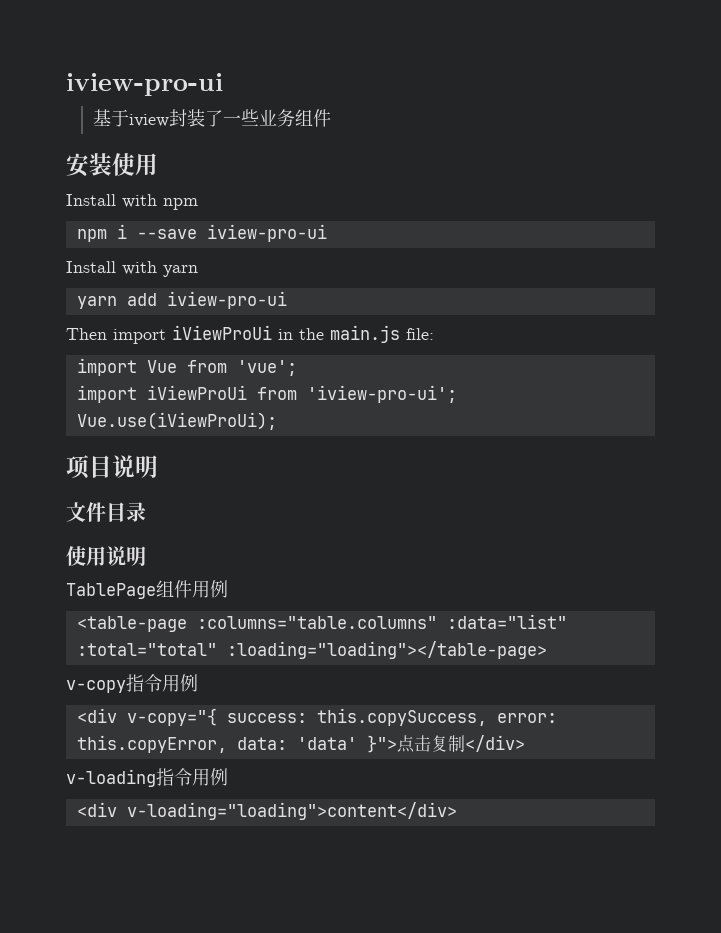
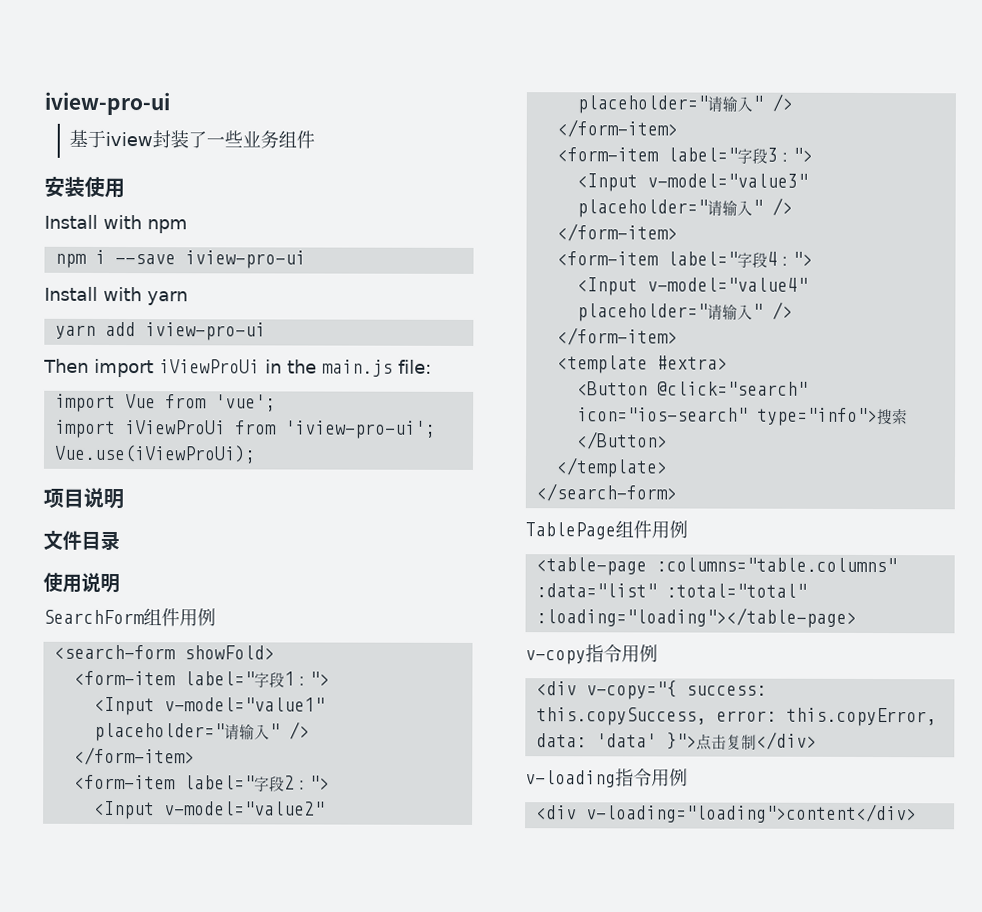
+ SearchForm组件用例
+ <search-form showFold>
+ <form-item label="字段1：">
+ <Input v-model="value1" placeholder="请输入" />
+ </form-item>
+ <form-item label="字段2：">
+ <Input v-model="value2" placeholder="请输入" />
+ </form-item>
+ <form-item label="字段3：">
+ <Input v-model="value3" placeholder="请输入" />
+ </form-item>
+ <form-item label="字段4：">
+ <Input v-model="value4" placeholder="请输入" />
+ </form-item>
+ <template #extra>
+ <Button @click="search" icon="ios-search" type="info">搜索</Button>
+ </template>
+ </search-form>

